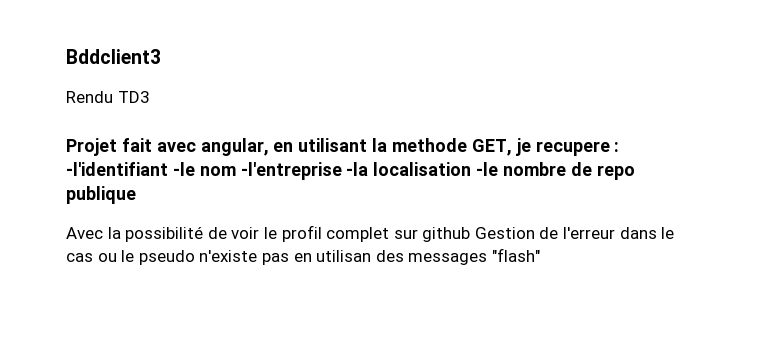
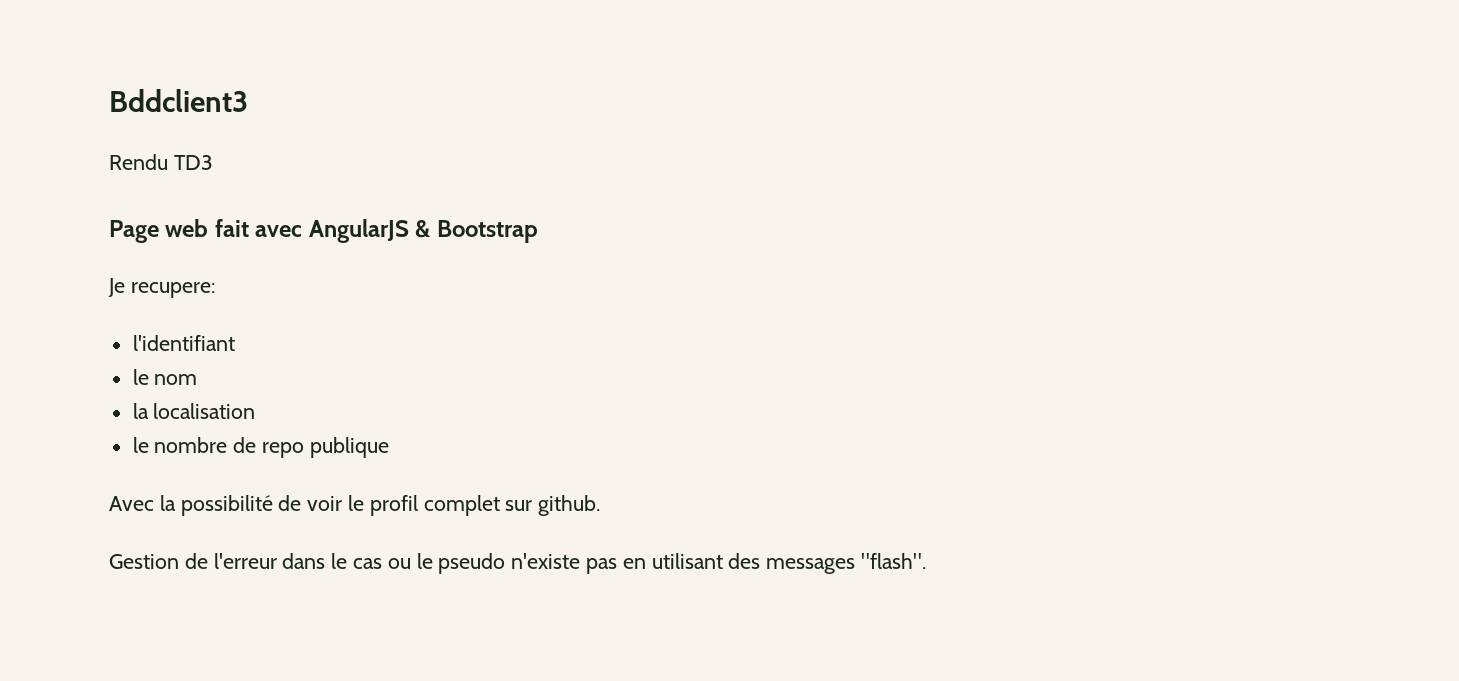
- Projet fait avec angular, en utilisant la methode GET, je recupere : -l'identifiant -le nom -l'entreprise -la localisation -le nombre de repo publique
+ Page web fait avec AngularJS & Bootstrap
+ Je recupere:
+ l'identifiant
+ le nom
+ la localisation
+ le nombre de repo publique
- Avec la possibilité de voir le profil complet sur github Gestion de l'erreur dans le cas ou le pseudo n'existe pas en utilisan des messages "flash"
+ Avec la possibilité de voir le profil complet sur github.
+ Gestion de l'erreur dans le cas ou le pseudo n'existe pas en utilisant des messages "flash".

